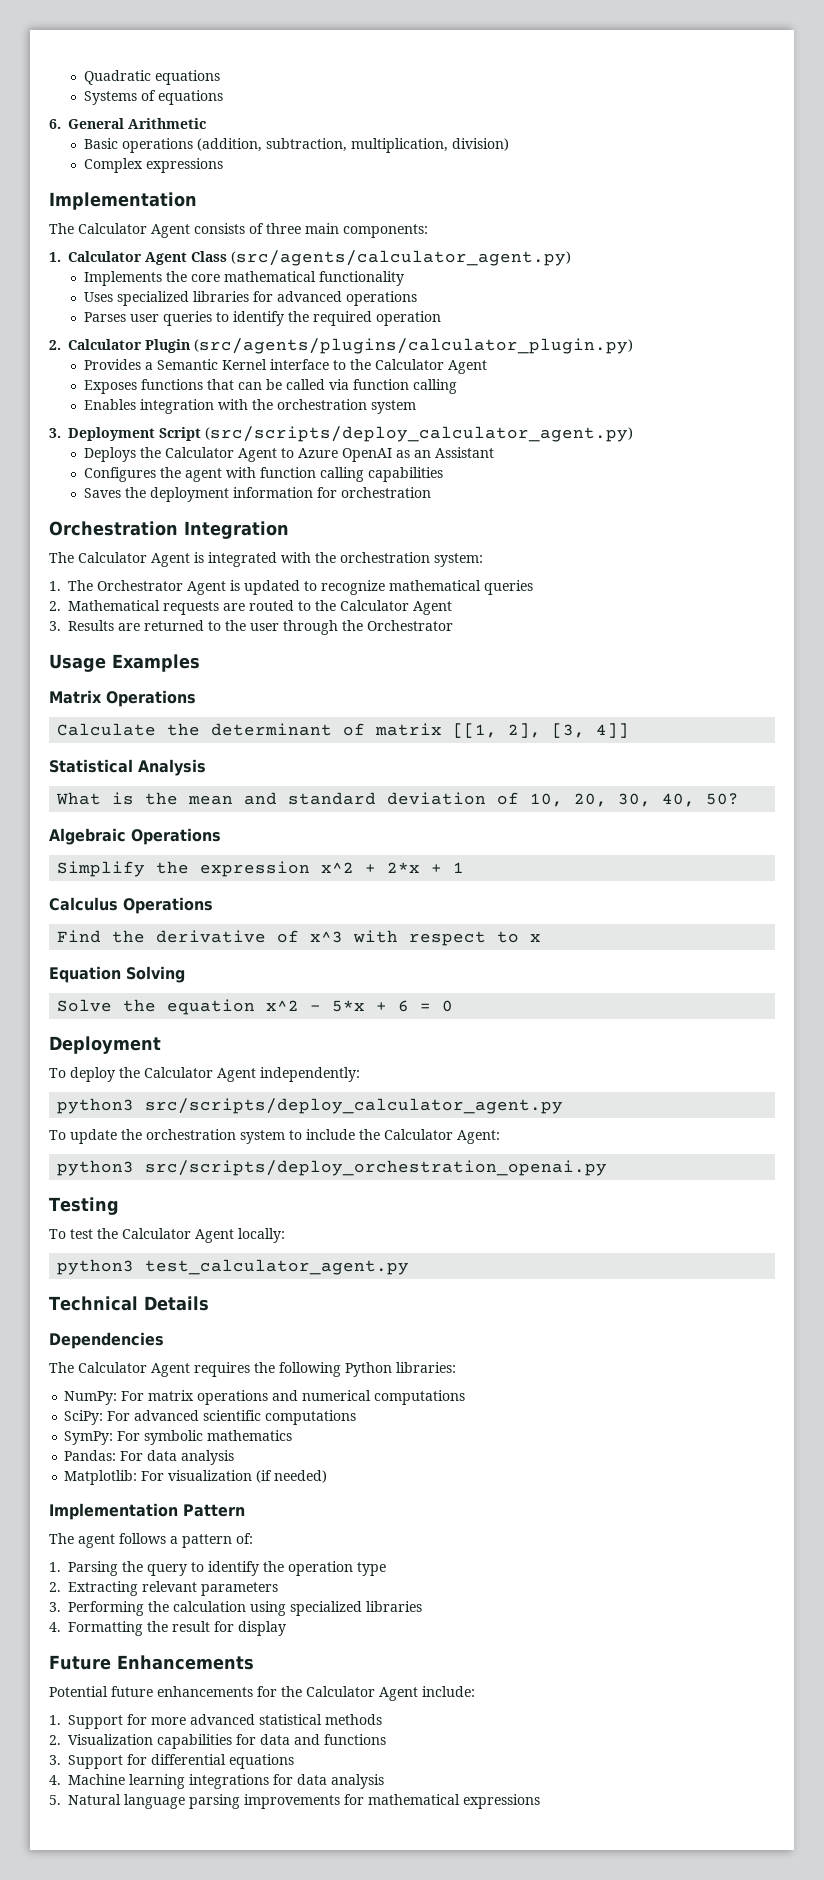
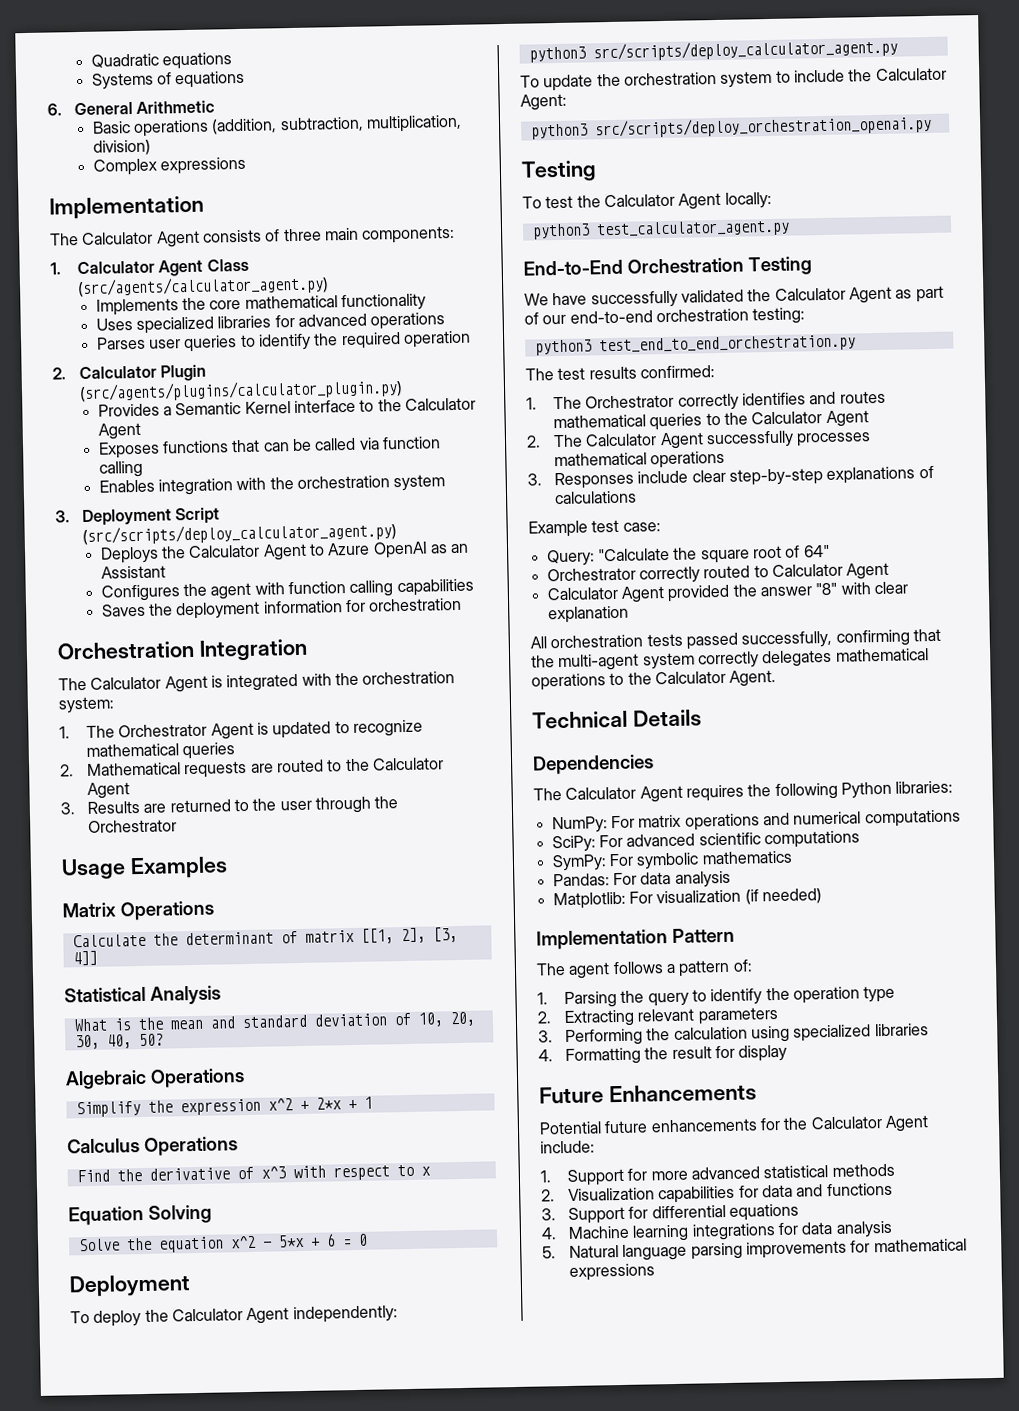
+ End-to-End Orchestration Testing
+ We have successfully validated the Calculator Agent as part of our end-to-end orchestration testing:
+ python3 test_end_to_end_orchestration.py
+ The test results confirmed:
+ 1. The Orchestrator correctly identifies and routes mathematical queries to the Calculator Agent
+ 2. The Calculator Agent successfully processes mathematical operations
+ 3. Responses include clear step-by-step explanations of calculations
+ Example test case:
+ Query: "Calculate the square root of 64"
+ Orchestrator correctly routed to Calculator Agent
+ Calculator Agent provided the answer "8" with clear explanation
+ All orchestration tests passed successfully, confirming that the multi-agent system correctly delegates mathematical operations to the Calculator Agent.

